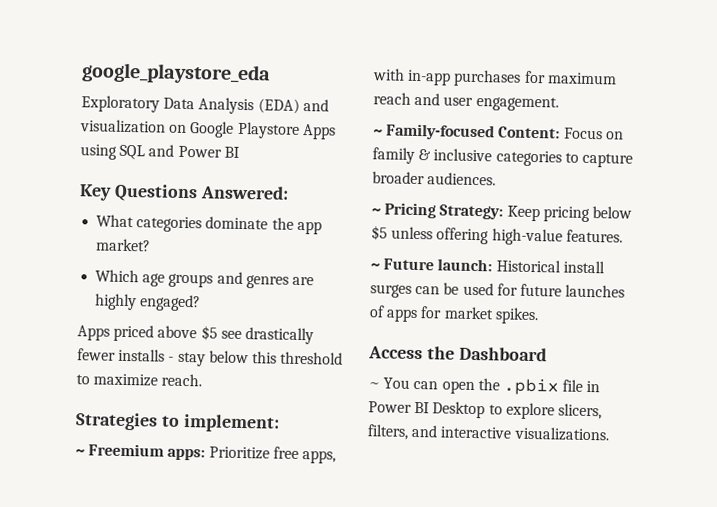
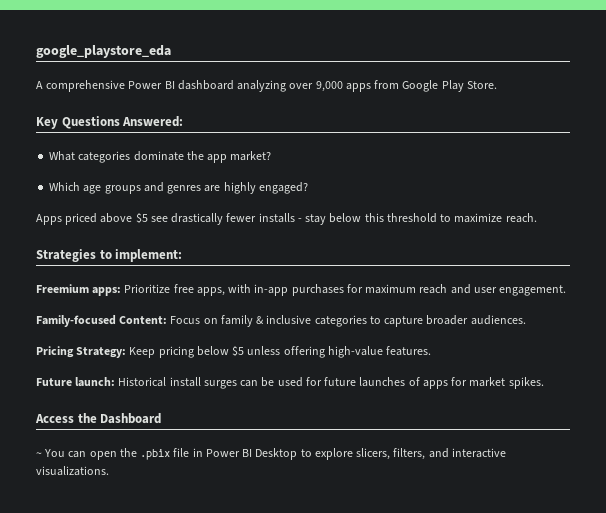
- Exploratory Data Analysis (EDA) and visualization on Google Playstore Apps using SQL and Power BI
+ A comprehensive Power BI dashboard analyzing over 9,000 apps from Google Play Store.
- ~ Freemium apps: Prioritize free apps, with in-app purchases for maximum reach and user engagement.
+ Freemium apps: Prioritize free apps, with in-app purchases for maximum reach and user engagement.
- ~ Family-focused Content: Focus on family & inclusive categories to capture broader audiences.
+ Family-focused Content: Focus on family & inclusive categories to capture broader audiences.
- ~ Pricing Strategy: Keep pricing below $5 unless offering high-value features.
+ Pricing Strategy: Keep pricing below $5 unless offering high-value features.
- ~ Future launch: Historical install surges can be used for future launches of apps for market spikes.
+ Future launch: Historical install surges can be used for future launches of apps for market spikes.

